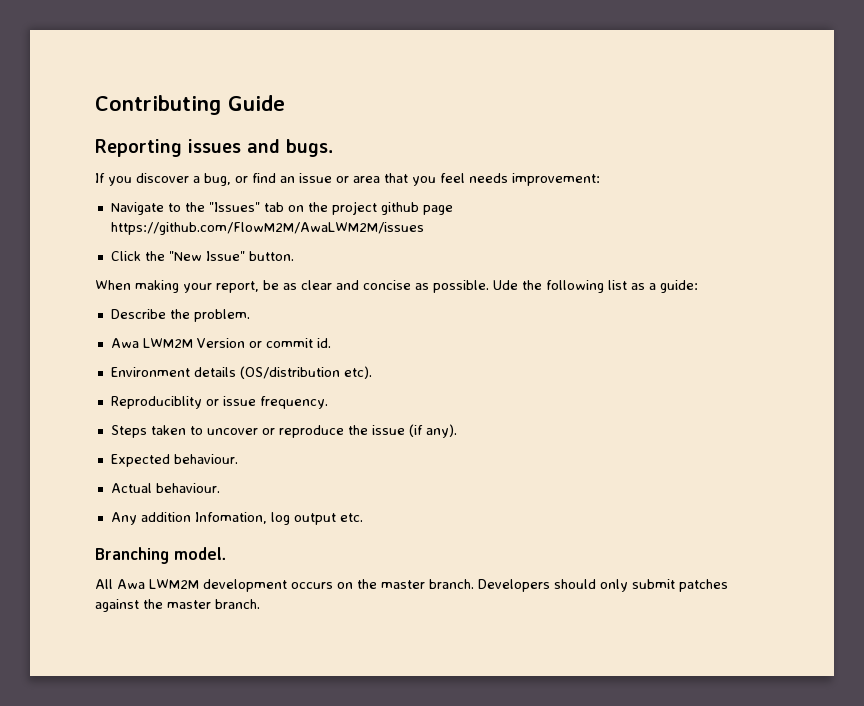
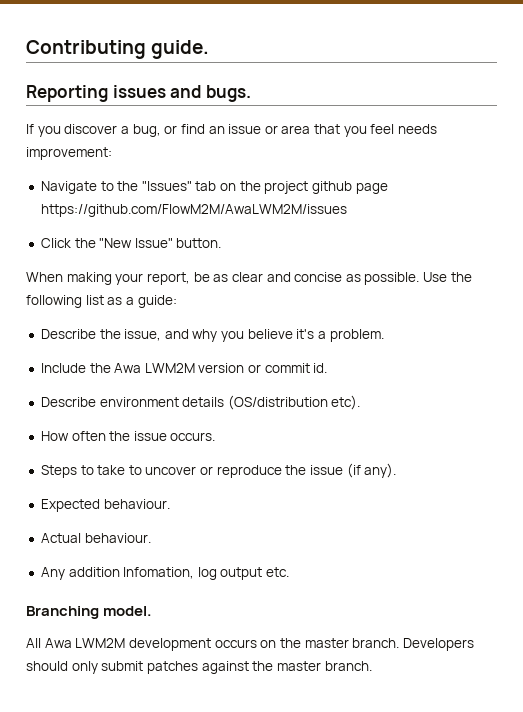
- Contributing Guide
+ Contributing guide.
- Ude the following list as a guide:
+ Use the following list as a guide:
- Describe the problem.
+ Describe the issue, and why you believe it's a problem.
- Awa LWM2M Version or commit id.
+ Include the Awa LWM2M version or commit id.
- Environment details (OS/distribution etc).
+ Describe environment details (OS/distribution etc).
- Reproduciblity or issue frequency.
+ How often the issue occurs.
- Steps taken to uncover or reproduce the issue (if any).
+ Steps to take to uncover or reproduce the issue (if any).

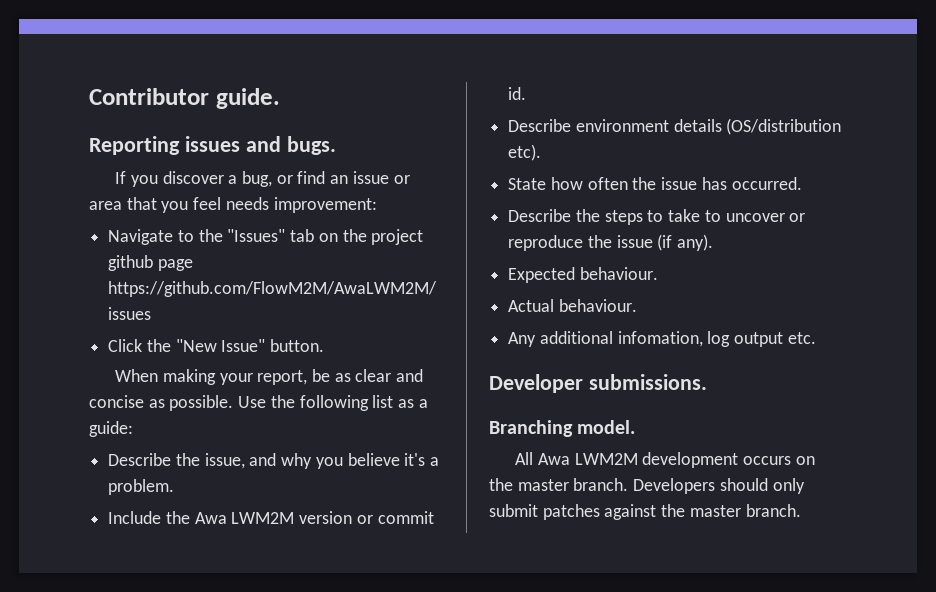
- Contributing guide.
+ Contributor guide.
- How often the issue occurs.
- Steps to take to uncover or reproduce the issue (if any).
+ State how often the issue has occurred.
+ Describe the steps to take to uncover or reproduce the issue (if any).
- Any addition Infomation, log output etc.
+ Any additional infomation, log output etc.
+ Developer submissions.

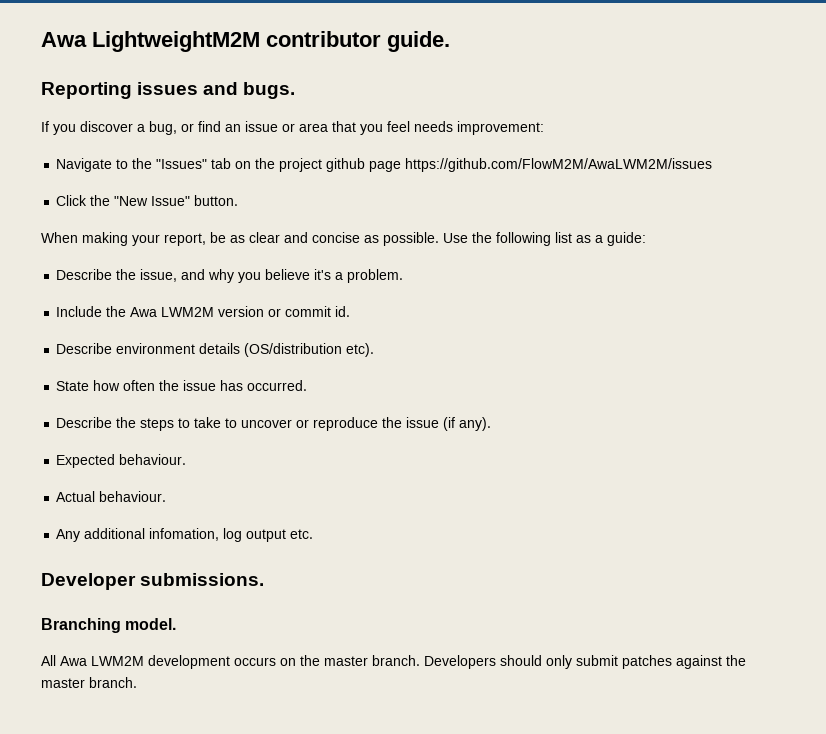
- Contributor guide.
+ Awa LightweightM2M contributor guide.

